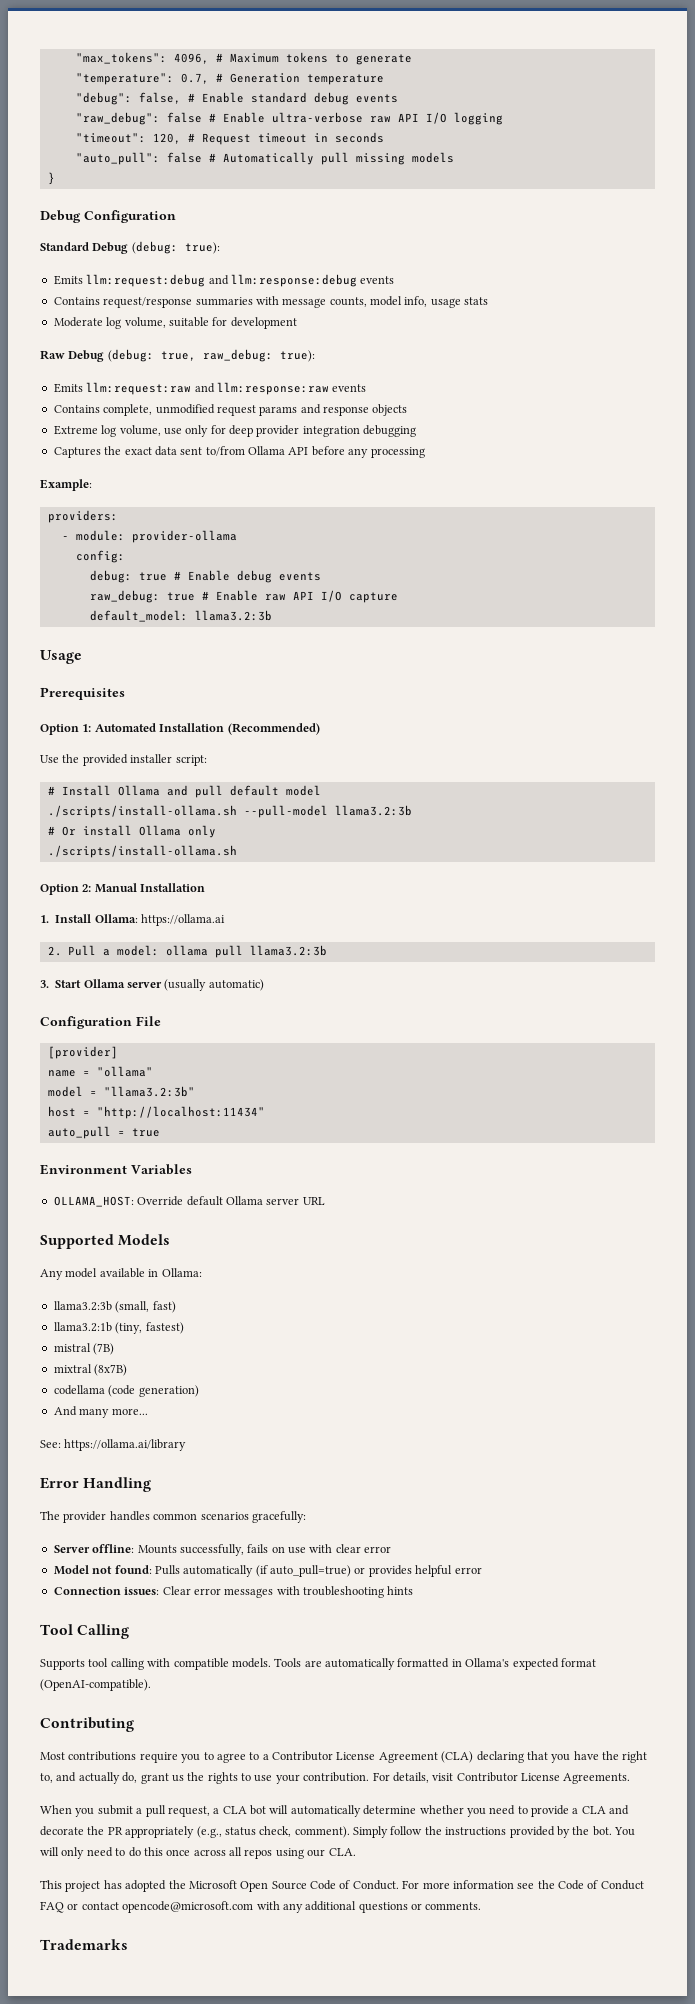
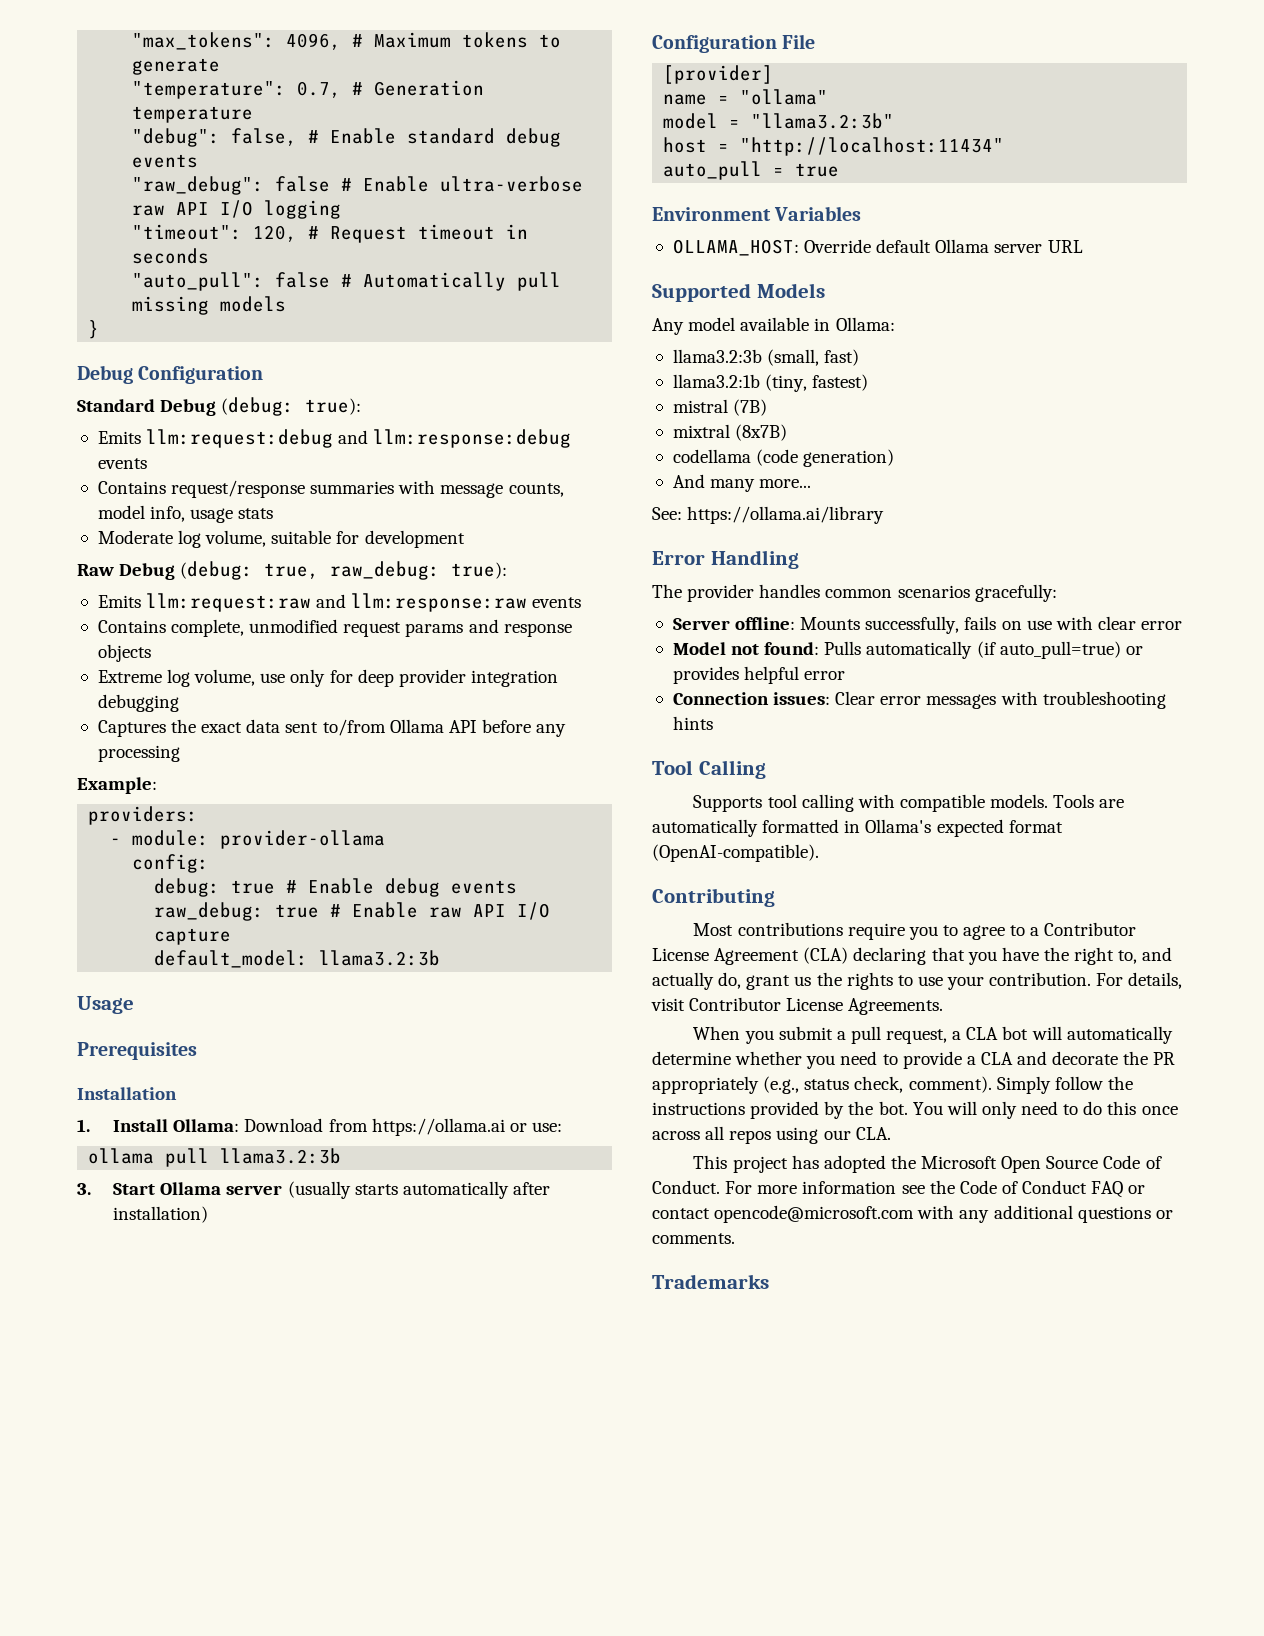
- Option 1: Automated Installation (Recommended)
- Use the provided installer script:
- # Install Ollama and pull default model
- ./scripts/install-ollama.sh --pull-model llama3.2:3b
- # Or install Ollama only
- ./scripts/install-ollama.sh
- Option 2: Manual Installation
+ Installation
- 1. Install Ollama: https://ollama.ai
- 2. Pull a model: ollama pull llama3.2:3b
+ 1. Install Ollama: Download from https://ollama.ai or use:
+ ollama pull llama3.2:3b
- 3. Start Ollama server (usually automatic)
+ 3. Start Ollama server (usually starts automatically after installation)

